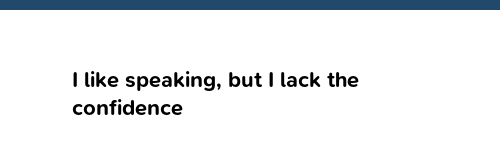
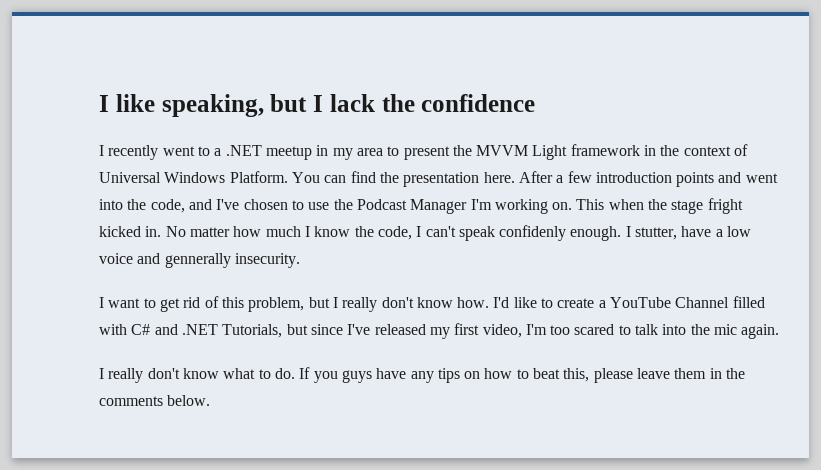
+ I recently went to a .NET meetup in my area to present the MVVM Light framework in the context of Universal Windows Platform. You can find the presentation here. After a few introduction points and went into the code, and I've chosen to use the Podcast Manager I'm working on. This when the stage fright kicked in. No matter how much I know the code, I can't speak confidenly enough. I stutter, have a low voice and gennerally insecurity.
+ I want to get rid of this problem, but I really don't know how. I'd like to create a YouTube Channel filled with C# and .NET Tutorials, but since I've released my first video, I'm too scared to talk into the mic again.
+ I really don't know what to do. If you guys have any tips on how to beat this, please leave them in the comments below.

